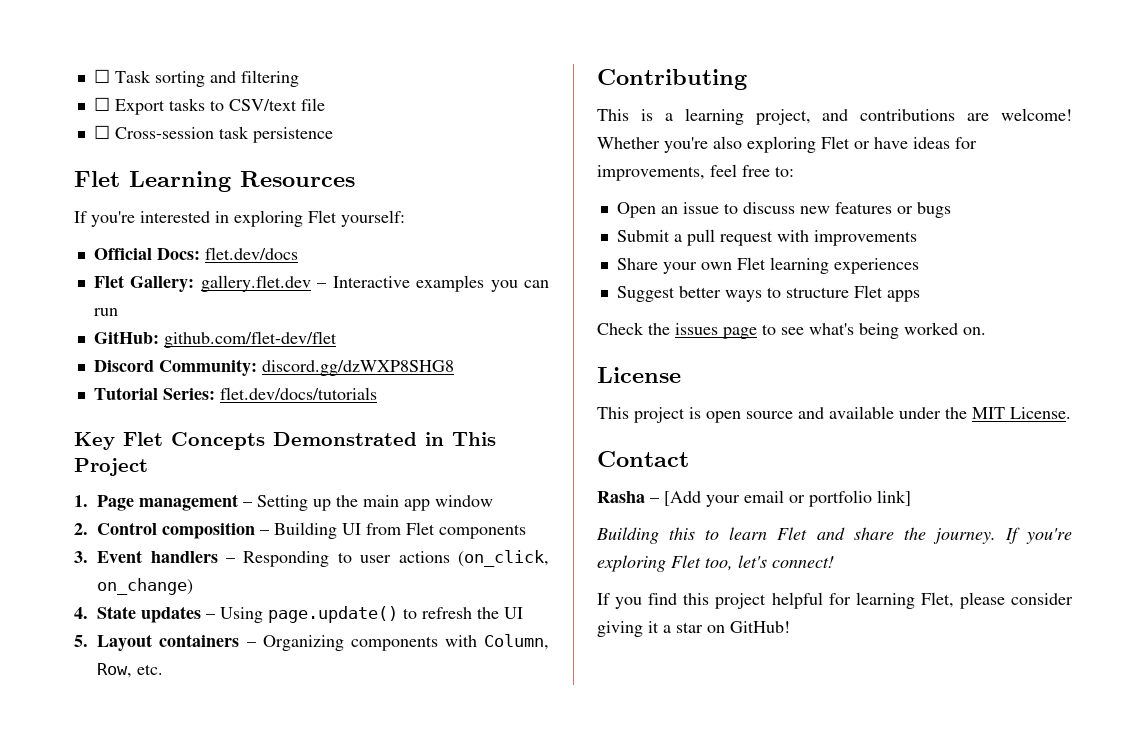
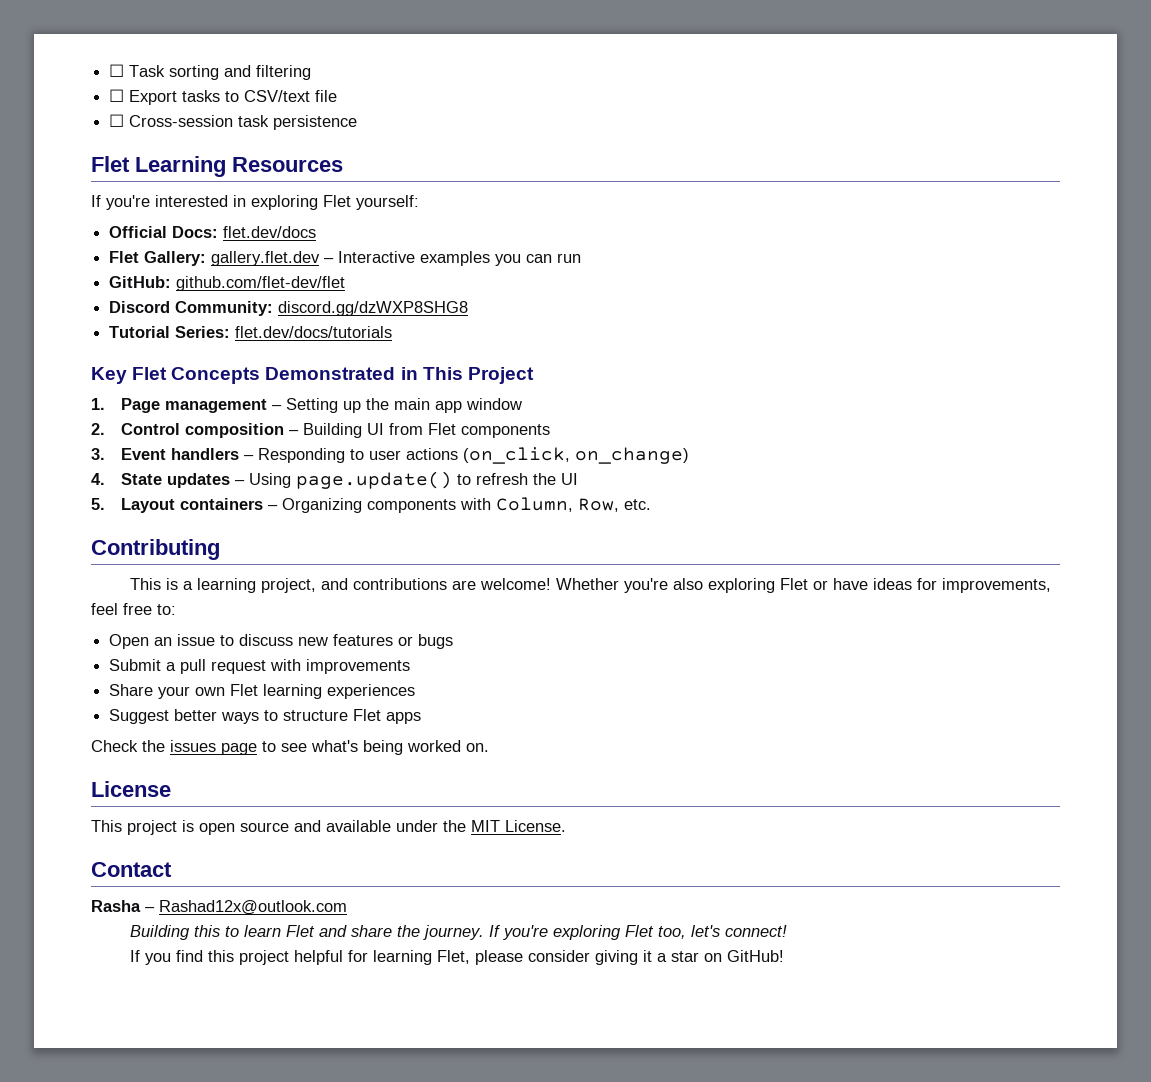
- Rasha – [Add your email or portfolio link]
+ Rasha – Rashad12x@outlook.com

